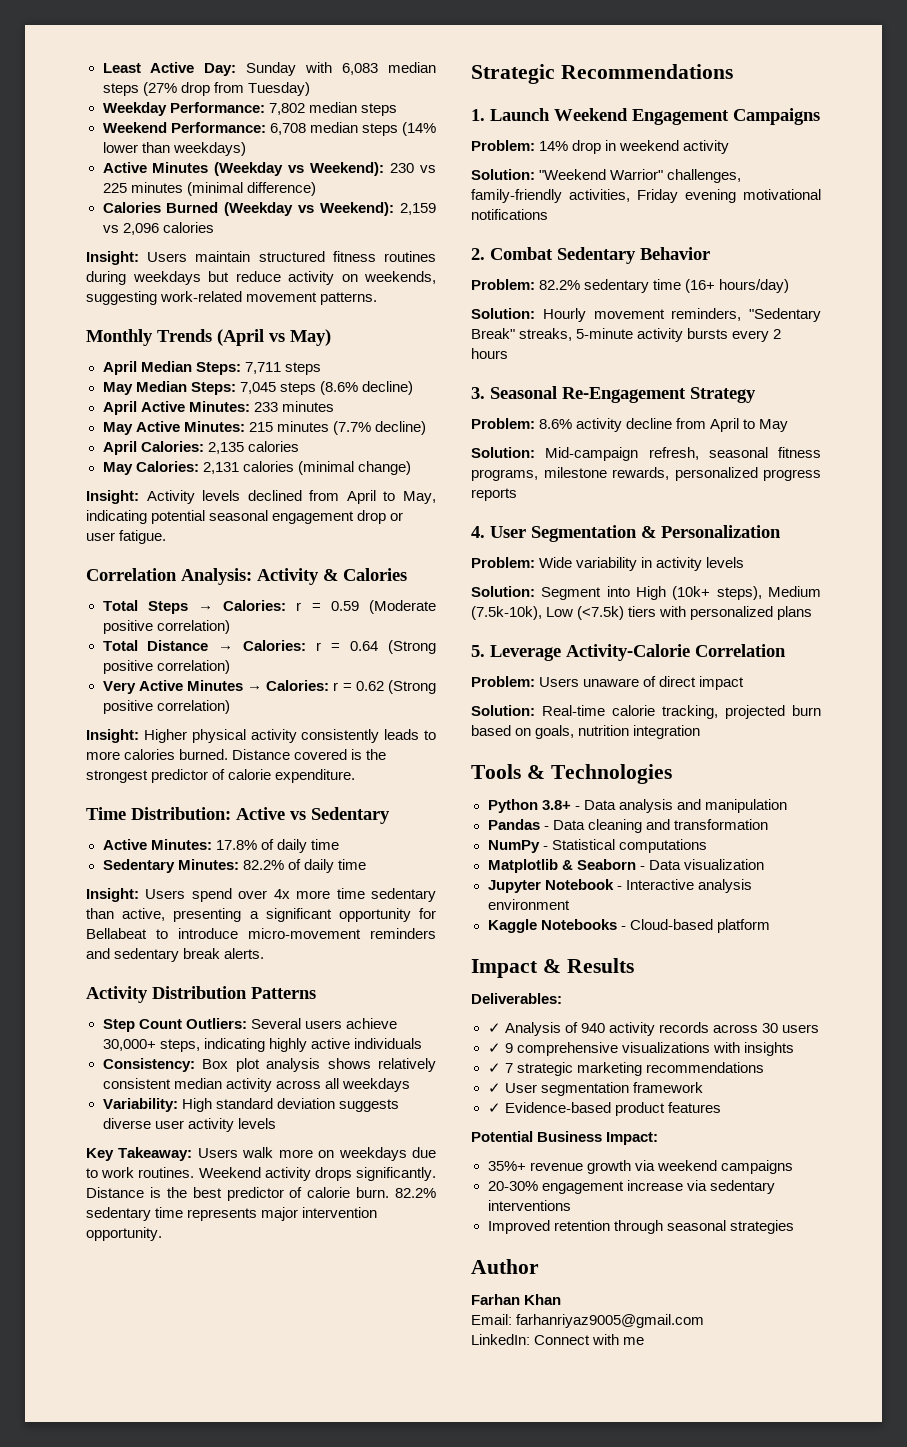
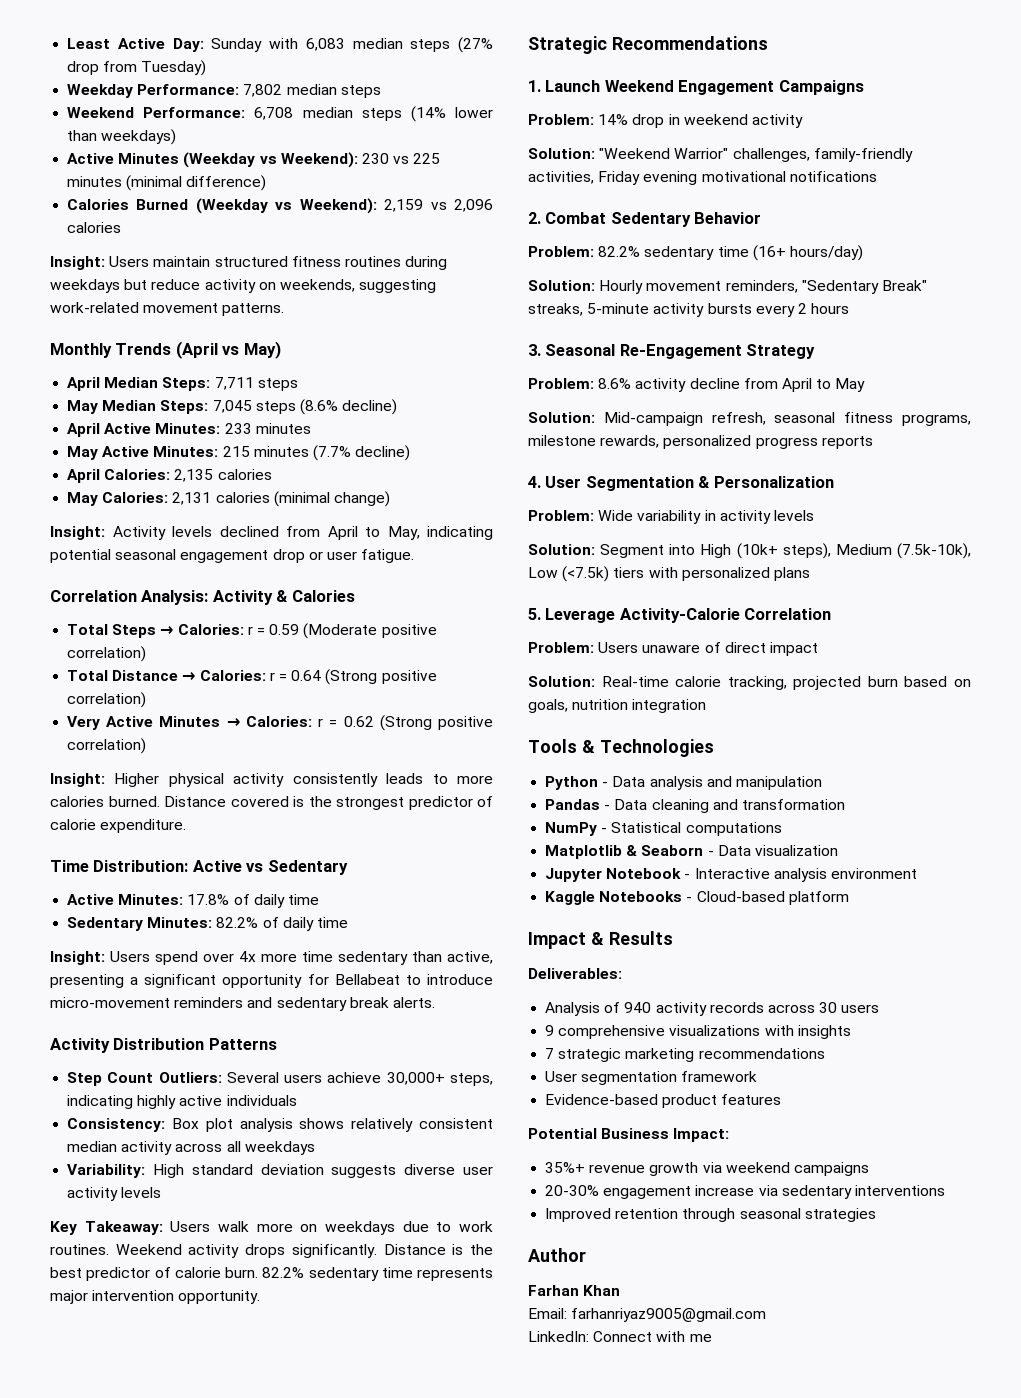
- Python 3.8+ - Data analysis and manipulation
+ Python - Data analysis and manipulation
- ✓ Analysis of 940 activity records across 30 users
+ Analysis of 940 activity records across 30 users
- ✓ 9 comprehensive visualizations with insights
+ 9 comprehensive visualizations with insights
- ✓ 7 strategic marketing recommendations
+ 7 strategic marketing recommendations
- ✓ User segmentation framework
+ User segmentation framework
- ✓ Evidence-based product features
+ Evidence-based product features

